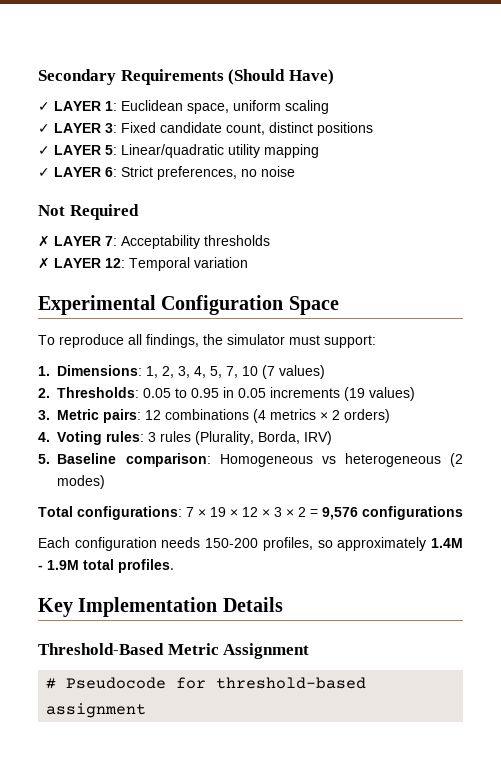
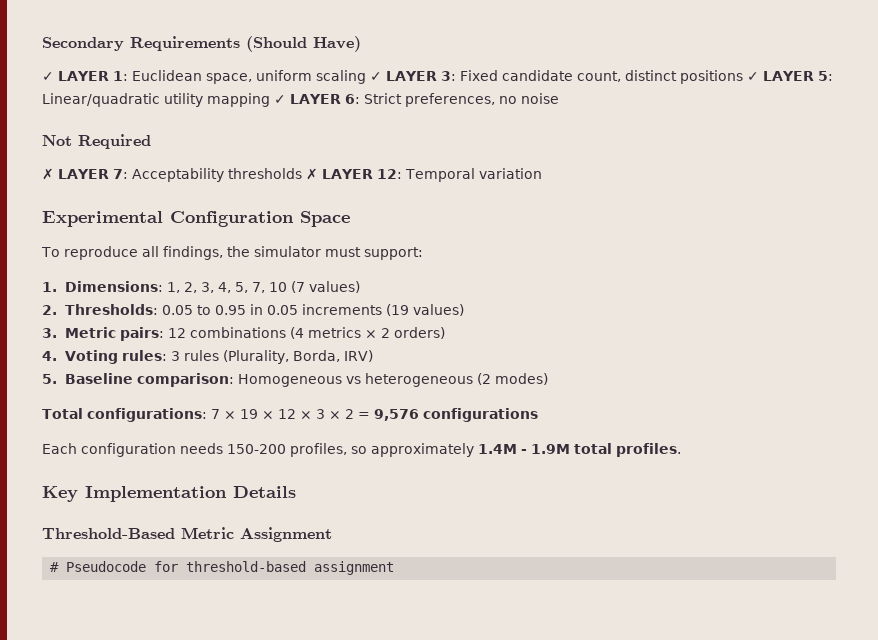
- ✓ LAYER 1: Euclidean space, uniform scaling
- ✓ LAYER 3: Fixed candidate count, distinct positions
- ✓ LAYER 5: Linear/quadratic utility mapping
- ✓ LAYER 6: Strict preferences, no noise
+ ✓ LAYER 1: Euclidean space, uniform scaling ✓ LAYER 3: Fixed candidate count, distinct positions ✓ LAYER 5: Linear/quadratic utility mapping ✓ LAYER 6: Strict preferences, no noise
- ✗ LAYER 7: Acceptability thresholds
- ✗ LAYER 12: Temporal variation
+ ✗ LAYER 7: Acceptability thresholds ✗ LAYER 12: Temporal variation

